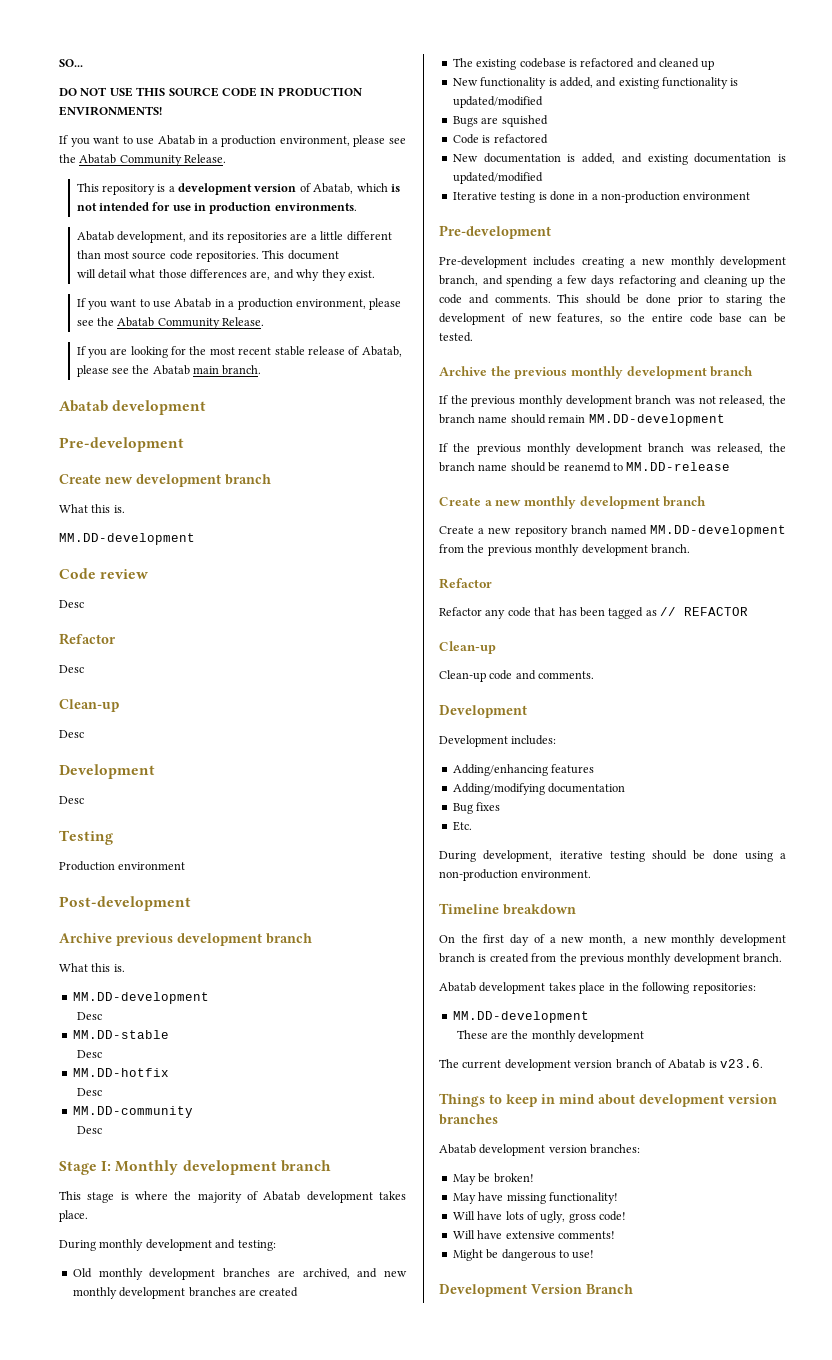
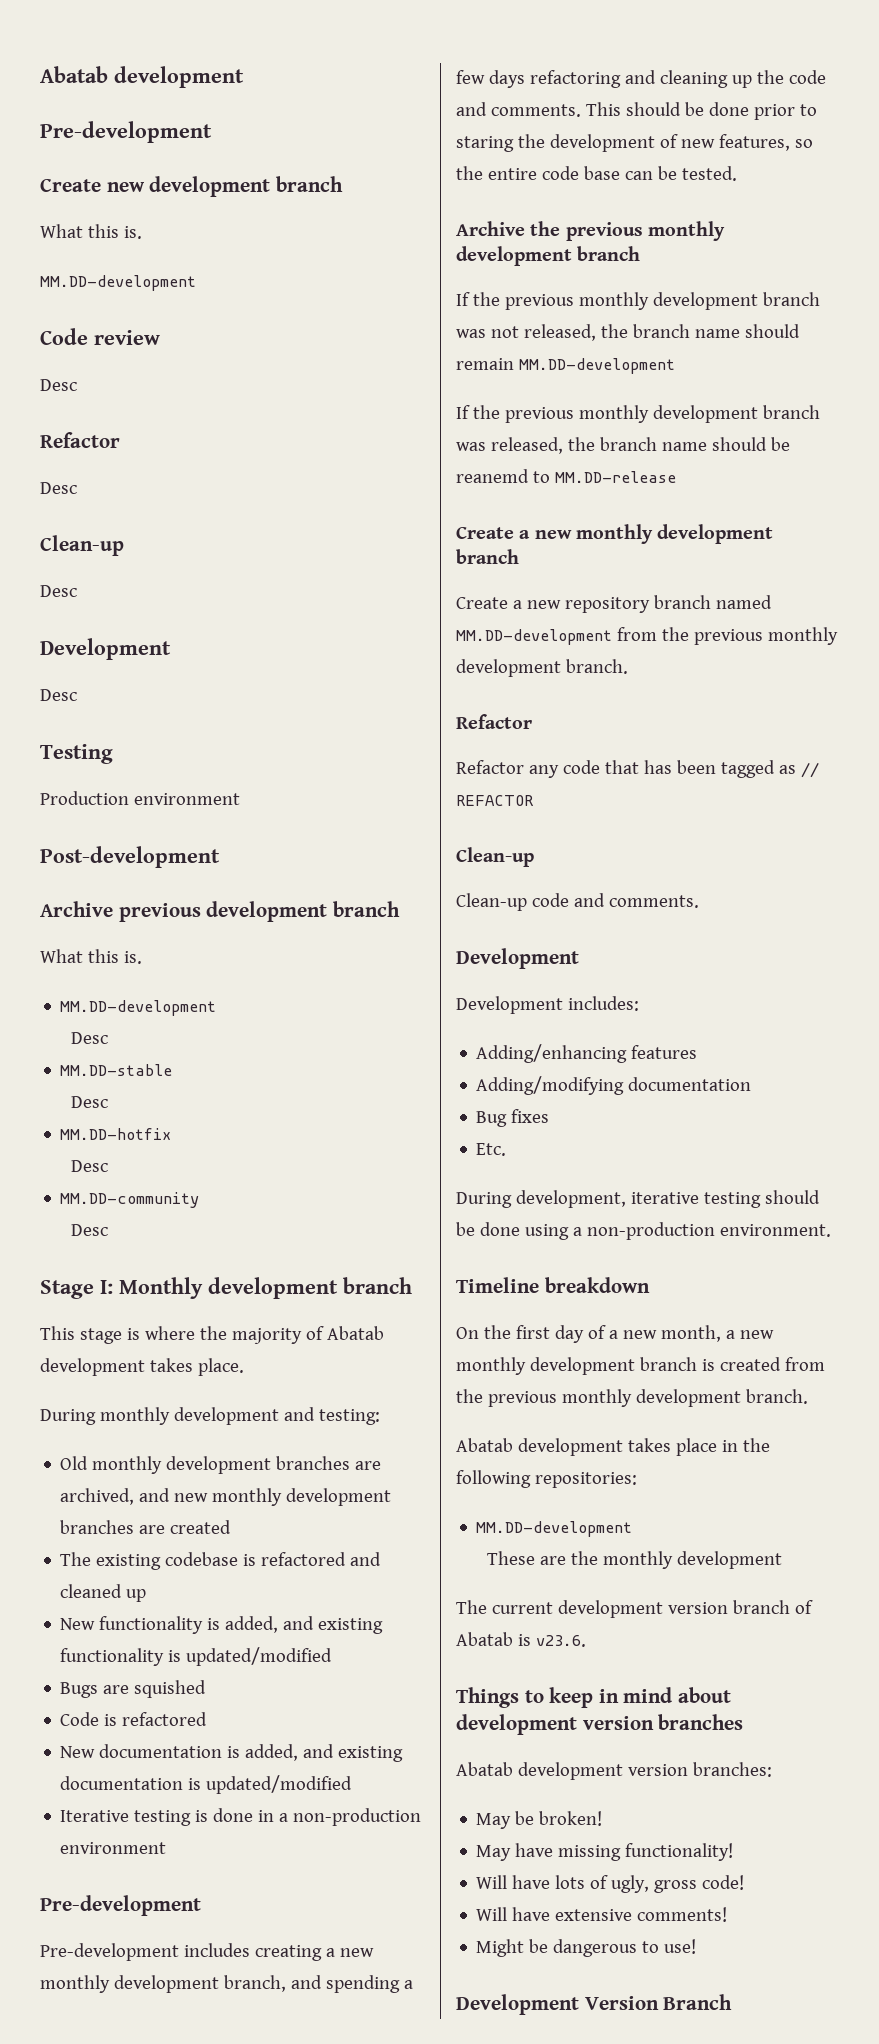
- SO...
- DO NOT USE THIS SOURCE CODE IN PRODUCTION ENVIRONMENTS!
- If you want to use Abatab in a production environment, please see the Abatab Community Release.
- This repository is a development version of Abatab, which is not intended for use in production environments.
- Abatab development, and its repositories are a little different than most source code repositories. This document
- will detail what those differences are, and why they exist.
- If you want to use Abatab in a production environment, please see the Abatab Community Release.
- If you are looking for the most recent stable release of Abatab, please see the Abatab main branch.

